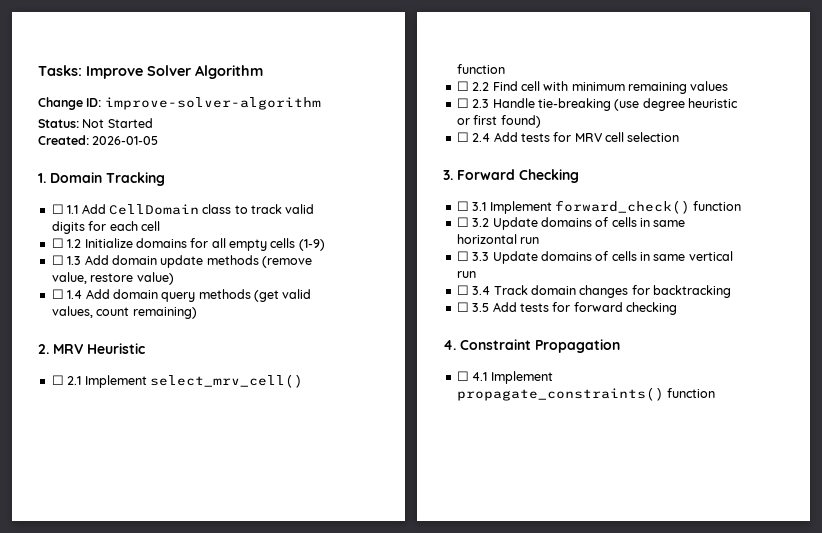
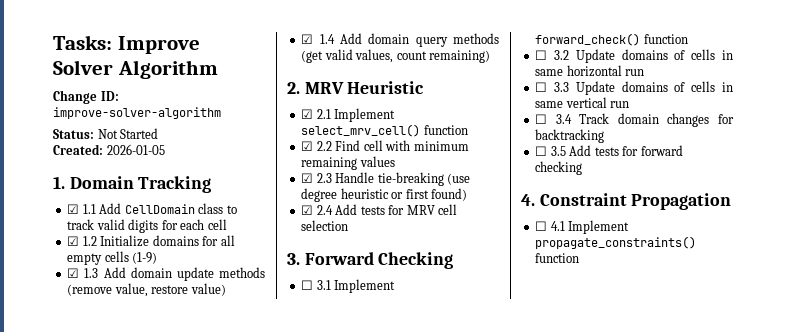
- ☐ 1.1 Add CellDomain class to track valid digits for each cell
+ ☑ 1.1 Add CellDomain class to track valid digits for each cell
- ☐ 1.2 Initialize domains for all empty cells (1-9)
+ ☑ 1.2 Initialize domains for all empty cells (1-9)
- ☐ 1.3 Add domain update methods (remove value, restore value)
+ ☑ 1.3 Add domain update methods (remove value, restore value)
- ☐ 1.4 Add domain query methods (get valid values, count remaining)
+ ☑ 1.4 Add domain query methods (get valid values, count remaining)
- ☐ 2.1 Implement select_mrv_cell() function
+ ☑ 2.1 Implement select_mrv_cell() function
- ☐ 2.2 Find cell with minimum remaining values
+ ☑ 2.2 Find cell with minimum remaining values
- ☐ 2.3 Handle tie-breaking (use degree heuristic or first found)
+ ☑ 2.3 Handle tie-breaking (use degree heuristic or first found)
- ☐ 2.4 Add tests for MRV cell selection
+ ☑ 2.4 Add tests for MRV cell selection

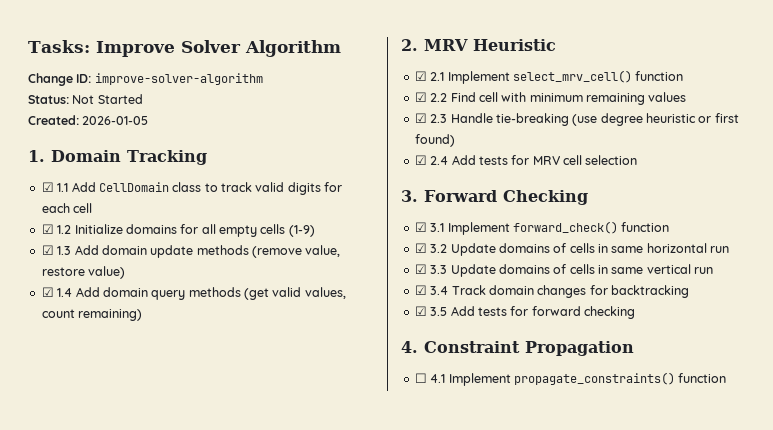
- ☐ 3.1 Implement forward_check() function
+ ☑ 3.1 Implement forward_check() function
- ☐ 3.2 Update domains of cells in same horizontal run
+ ☑ 3.2 Update domains of cells in same horizontal run
- ☐ 3.3 Update domains of cells in same vertical run
+ ☑ 3.3 Update domains of cells in same vertical run
- ☐ 3.4 Track domain changes for backtracking
+ ☑ 3.4 Track domain changes for backtracking
- ☐ 3.5 Add tests for forward checking
+ ☑ 3.5 Add tests for forward checking

